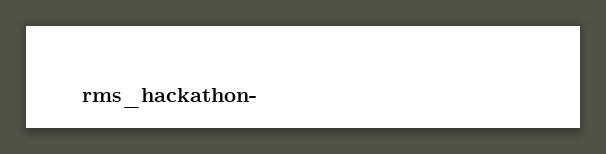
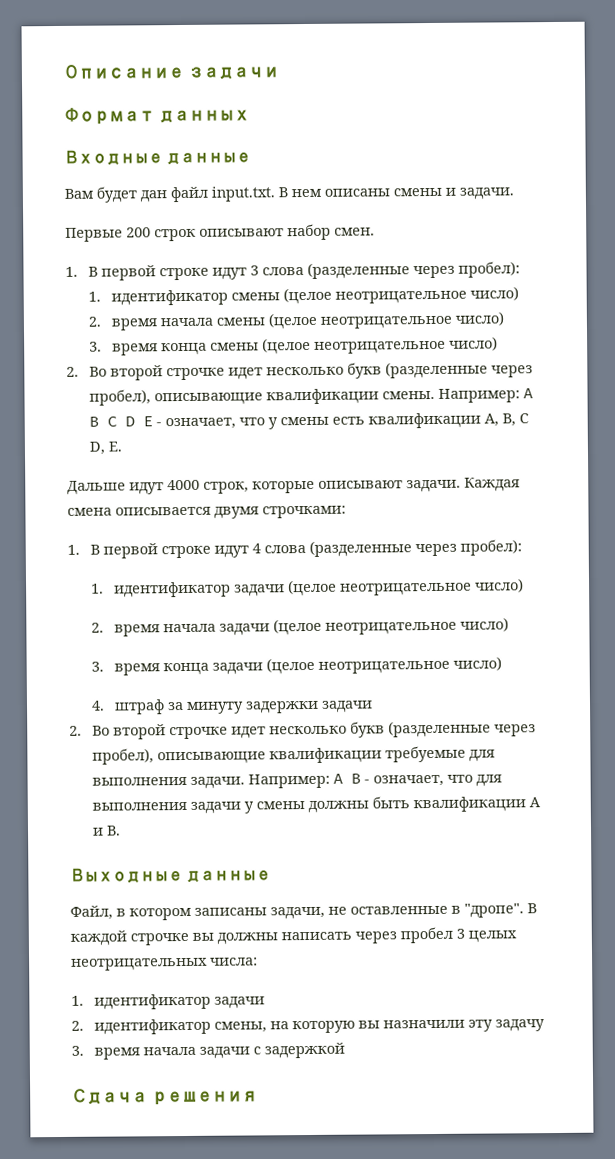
- rms_hackathon-
+ Описание задачи
+ Формат данных
+ Входные данные
+ Вам будет дан файл input.txt. В нем описаны смены и задачи.
+ Первые 200 строк описывают набор смен.
+ 1. В первой строке идут 3 слова (разделенные через пробел):
+ 1. идентификатор смены (целое неотрицательное число)
+ 2. время начала смены (целое неотрицательное число)
+ 3. время конца смены (целое неотрицательное число)
+ 2. Во второй строчке идет несколько букв (разделенные через пробел), описывающие квалификации смены. Например: A B C D E - означает, что у смены есть квалификации A, B, C D, E.
+ Дальше идут 4000 строк, которые описывают задачи. Каждая смена описывается двумя строчками:
+ 1. В первой строке идут 4 слова (разделенные через пробел):
+ 1. идентификатор задачи (целое неотрицательное число)
+ 2. время начала задачи (целое неотрицательное число)
+ 3. время конца задачи (целое неотрицательное число)
+ 4. штраф за минуту задержки задачи
+ 2. Во второй строчке идет несколько букв (разделенные через пробел), описывающие квалификации требуемые для выполнения задачи. Например: A B - означает, что для выполнения задачи у смены должны быть квалификации А и B.
+ Выходные данные
+ Файл, в котором записаны задачи, не оставленные в "дропе". В каждой строчке вы должны написать через пробел 3 целых неотрицательных числа:
+ 1. идентификатор задачи
+ 2. идентификатор смены, на которую вы назначили эту задачу
+ 3. время начала задачи с задержкой
+ Сдача решения

